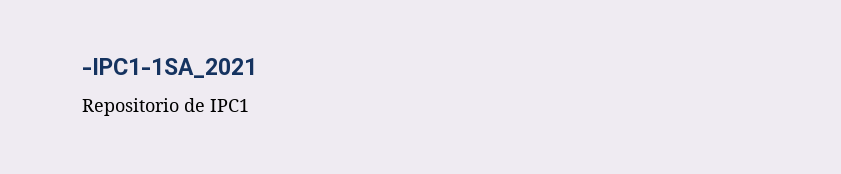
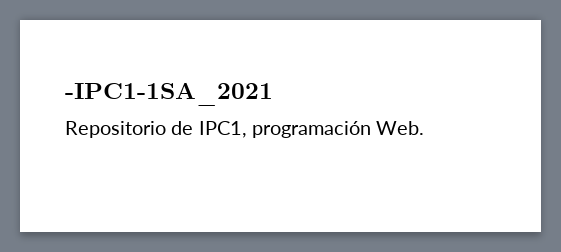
- Repositorio de IPC1
+ Repositorio de IPC1, programación Web.

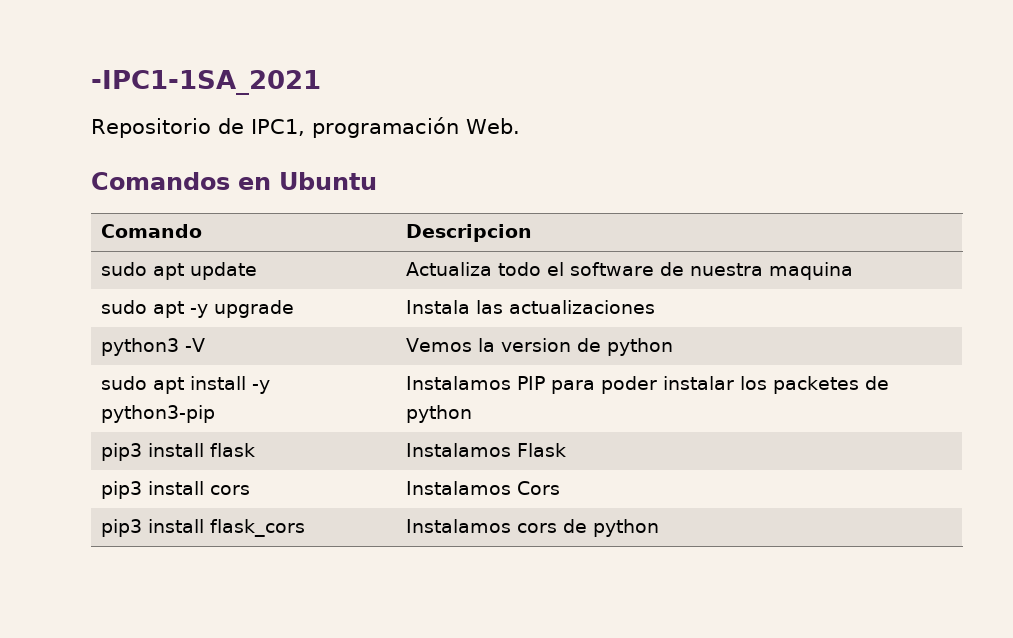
+ Comandos en Ubuntu
+ Comando | Descripcion
+ sudo apt update | Actualiza todo el software de nuestra maquina
+ sudo apt -y upgrade | Instala las actualizaciones
+ python3 -V | Vemos la version de python
+ sudo apt install -y python3-pip | Instalamos PIP para poder instalar los packetes de python
+ pip3 install flask | Instalamos Flask
+ pip3 install cors | Instalamos Cors
+ pip3 install flask_cors | Instalamos cors de python

